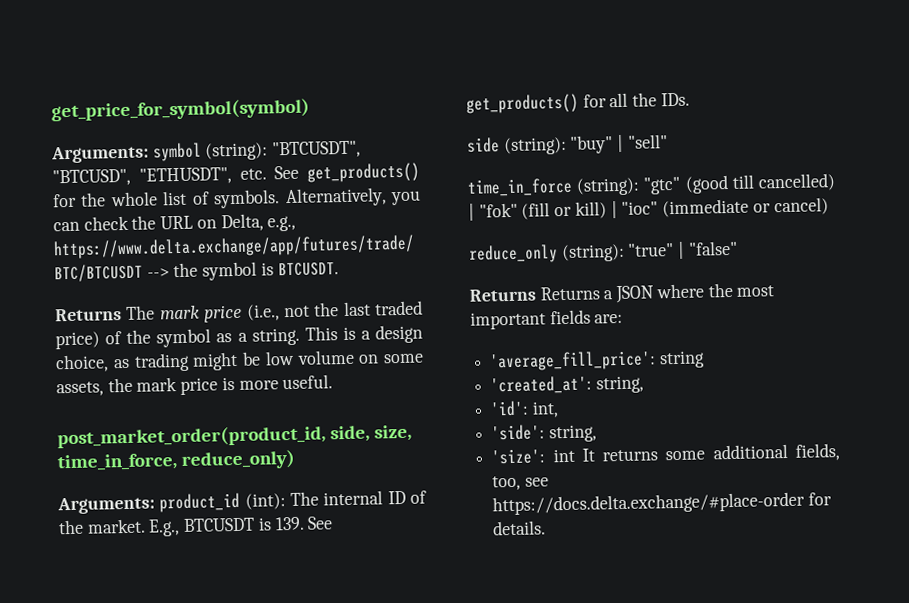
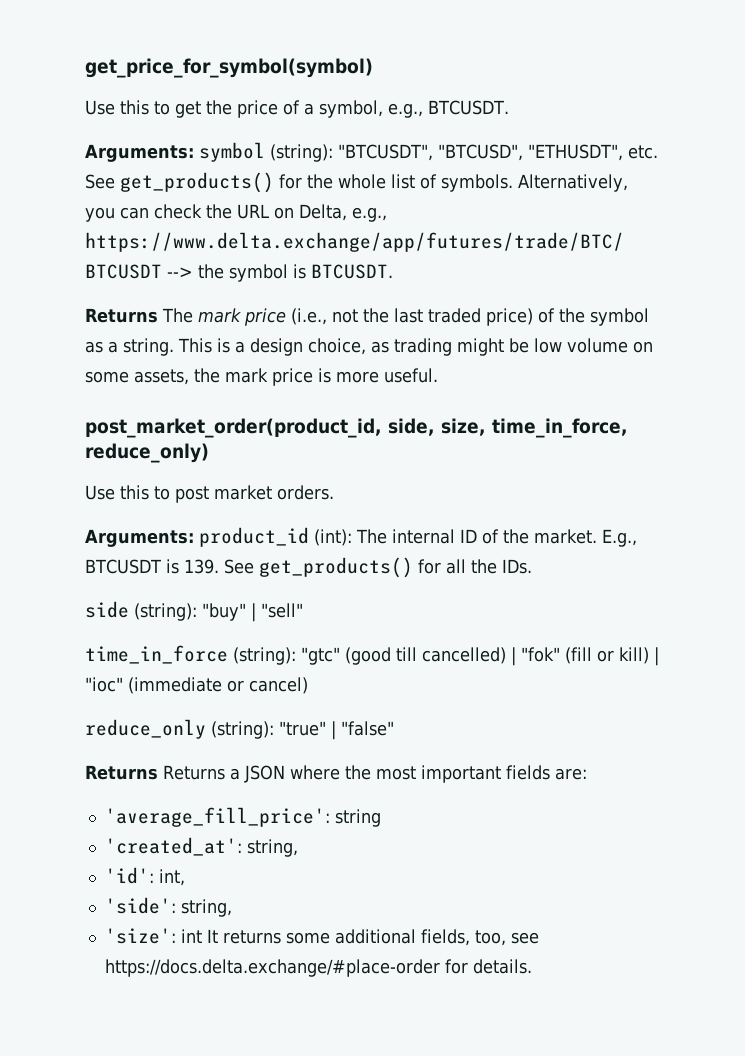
+ Use this to get the price of a symbol, e.g., BTCUSDT.
+ Use this to post market orders.

